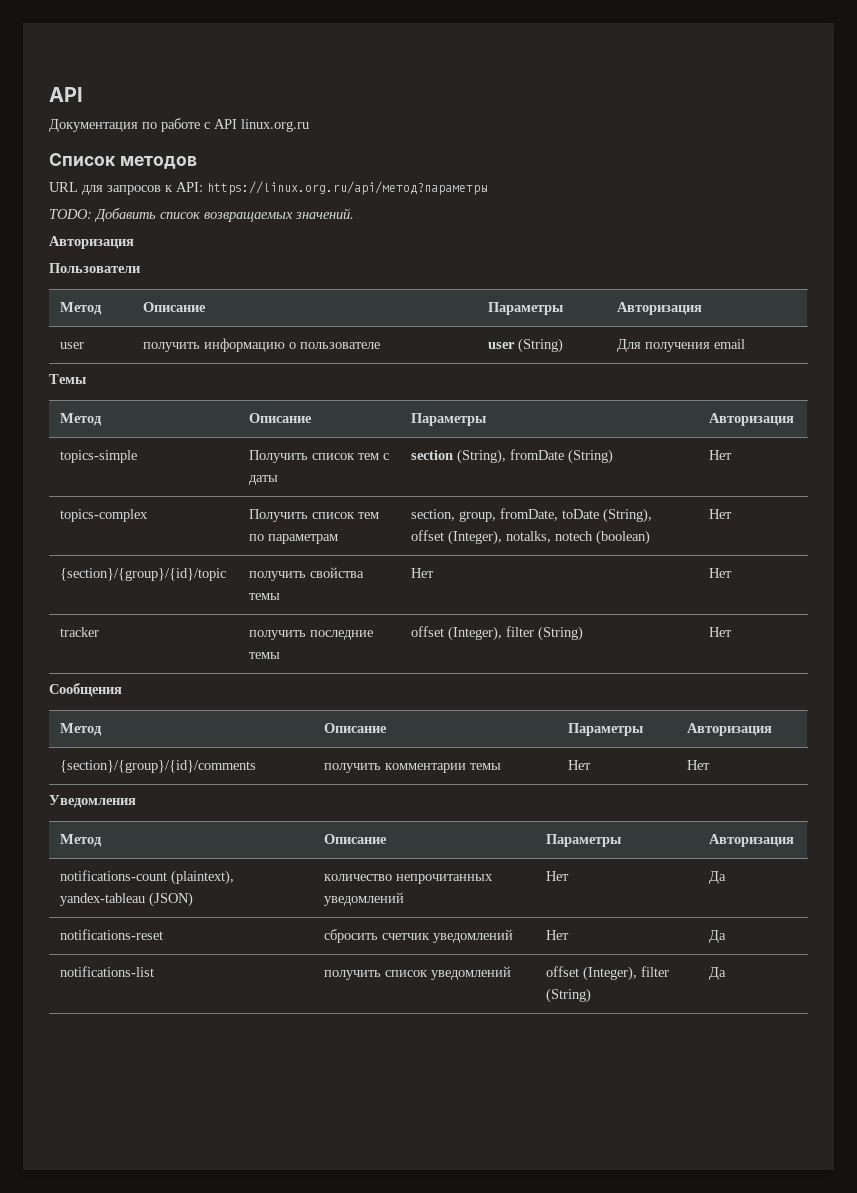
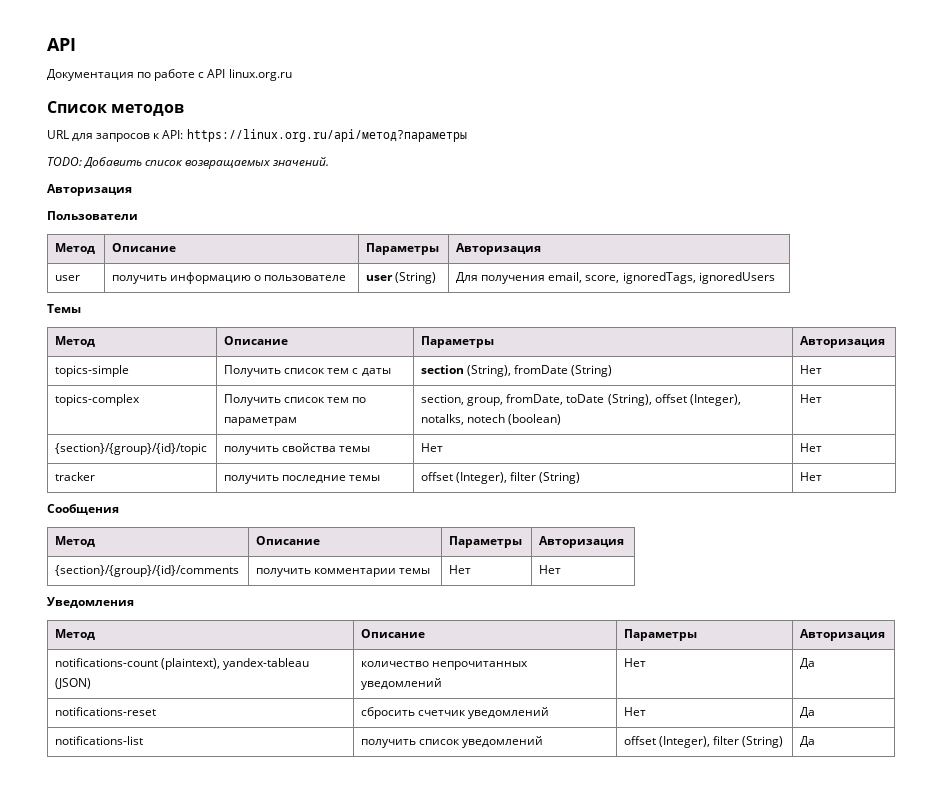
- user | получить информацию о пользователе | user (String) | Для получения email
+ user | получить информацию о пользователе | user (String) | Для получения email, score, ignoredTags, ignoredUsers

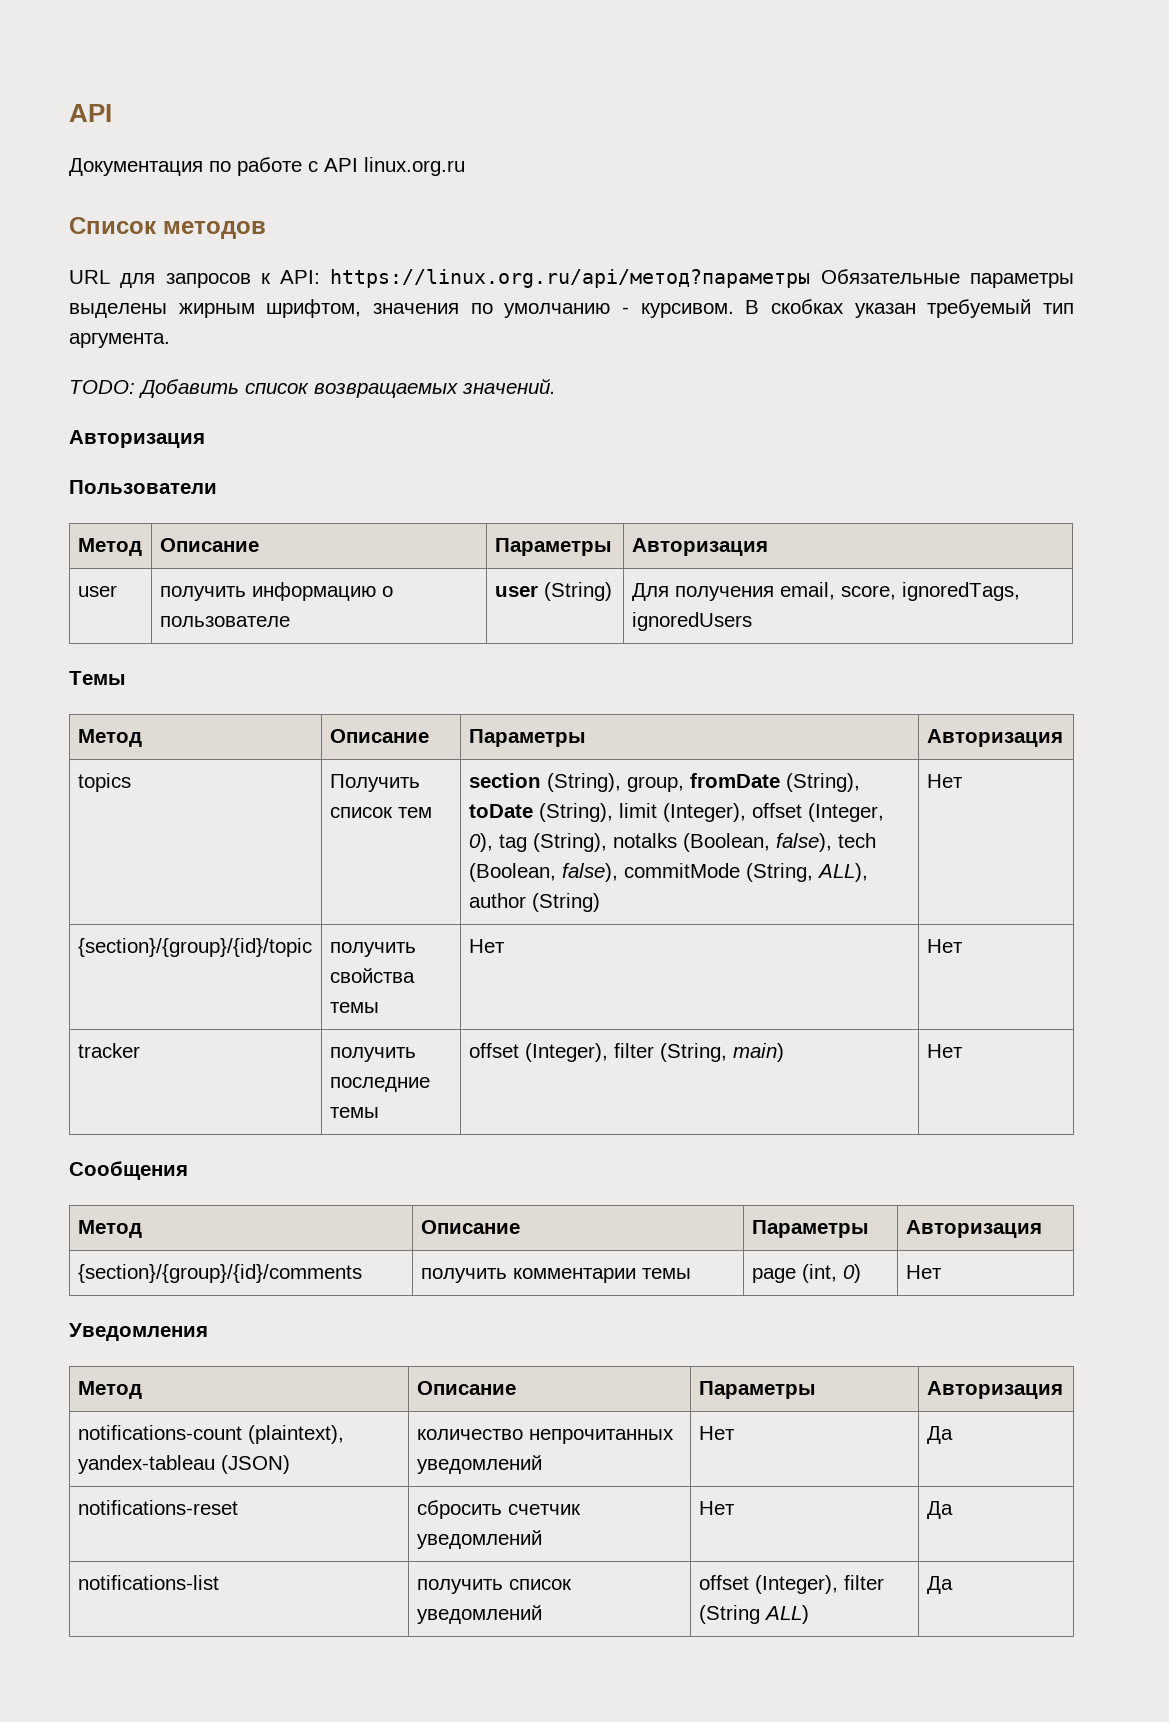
- URL для запросов к API: https://linux.org.ru/api/метод?параметры
+ URL для запросов к API: https://linux.org.ru/api/метод?параметры Обязательные параметры выделены жирным шрифтом, значения по умолчанию - курсивом. В скобках указан требуемый тип аргумента.
- topics-simple | Получить список тем с даты | section (String), fromDate (String) | Нет
- topics-complex | Получить список тем по параметрам | section, group, fromDate, toDate (String), offset (Integer), notalks, notech (boolean) | Нет
+ topics | Получить список тем | section (String), group, fromDate (String), toDate (String), limit (Integer), offset (Integer, 0), tag (String), notalks (Boolean, false), tech (Boolean, false), commitMode (String, ALL), author (String) | Нет
- tracker | получить последние темы | offset (Integer), filter (String) | Нет
+ tracker | получить последние темы | offset (Integer), filter (String, main) | Нет
- {section}/{group}/{id}/comments | получить комментарии темы | Нет | Нет
+ {section}/{group}/{id}/comments | получить комментарии темы | page (int, 0) | Нет
- notifications-list | получить список уведомлений | offset (Integer), filter (String) | Да
+ notifications-list | получить список уведомлений | offset (Integer), filter (String ALL) | Да

